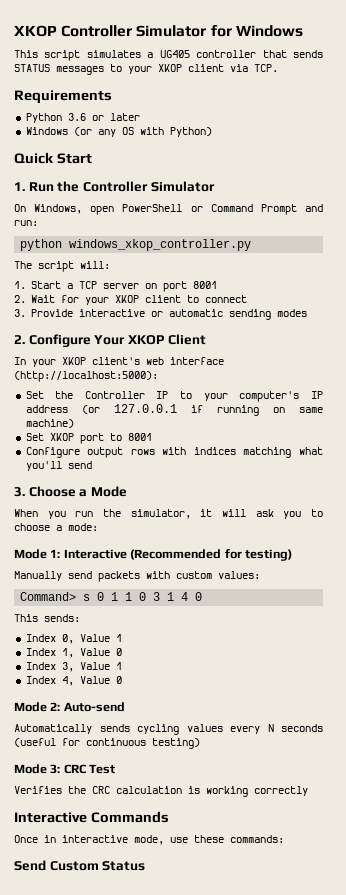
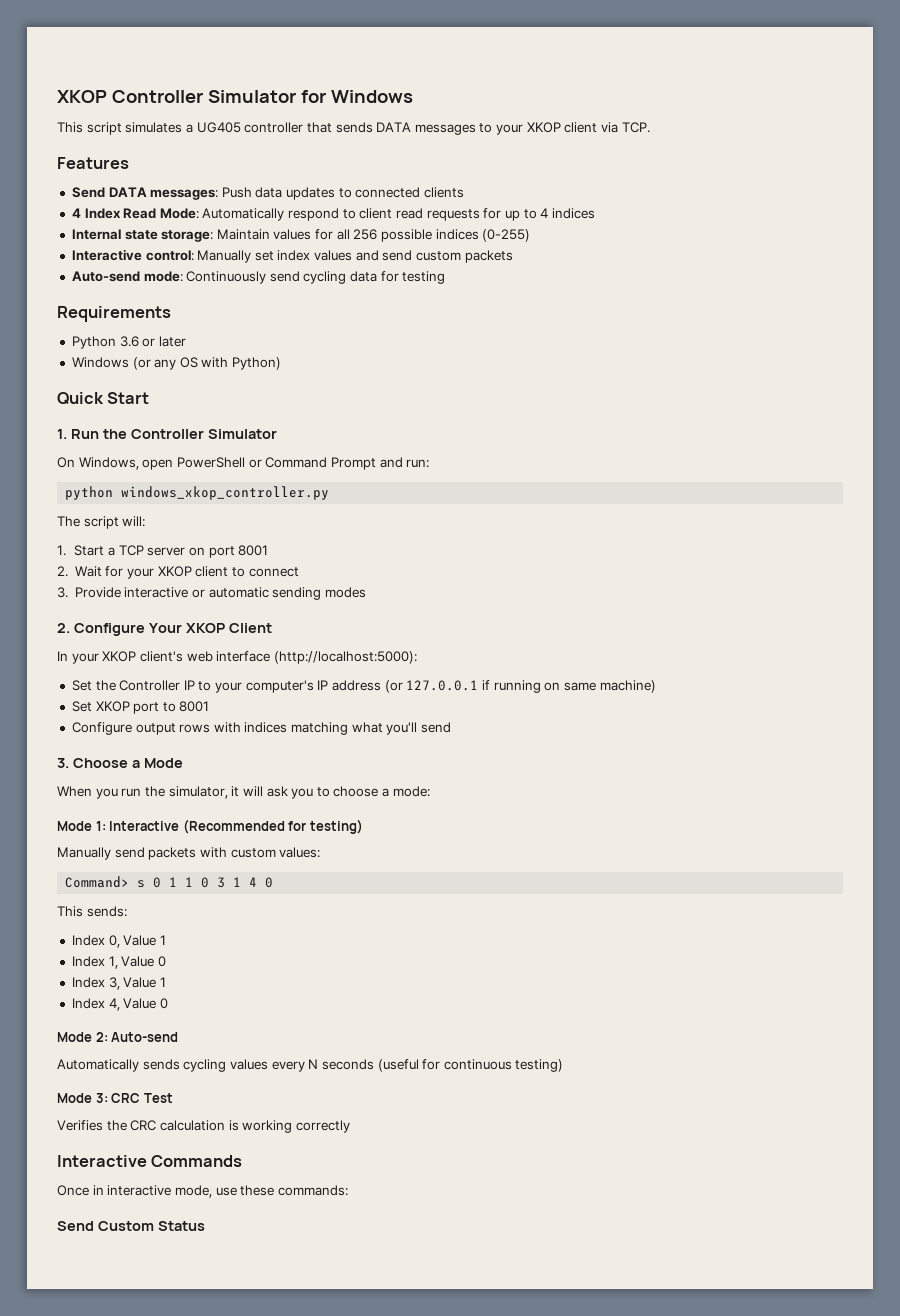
- This script simulates a UG405 controller that sends STATUS messages to your XKOP client via TCP.
+ This script simulates a UG405 controller that sends DATA messages to your XKOP client via TCP.
+ Features
+ Send DATA messages: Push data updates to connected clients
+ 4 Index Read Mode: Automatically respond to client read requests for up to 4 indices
+ Internal state storage: Maintain values for all 256 possible indices (0-255)
+ Interactive control: Manually set index values and send custom packets
+ Auto-send mode: Continuously send cycling data for testing

